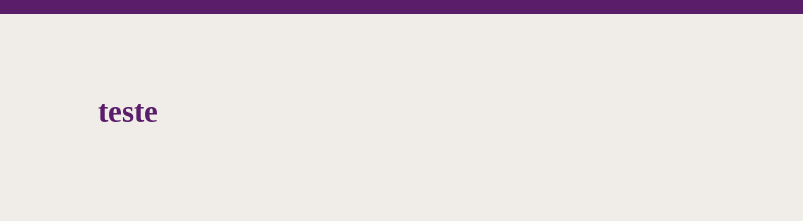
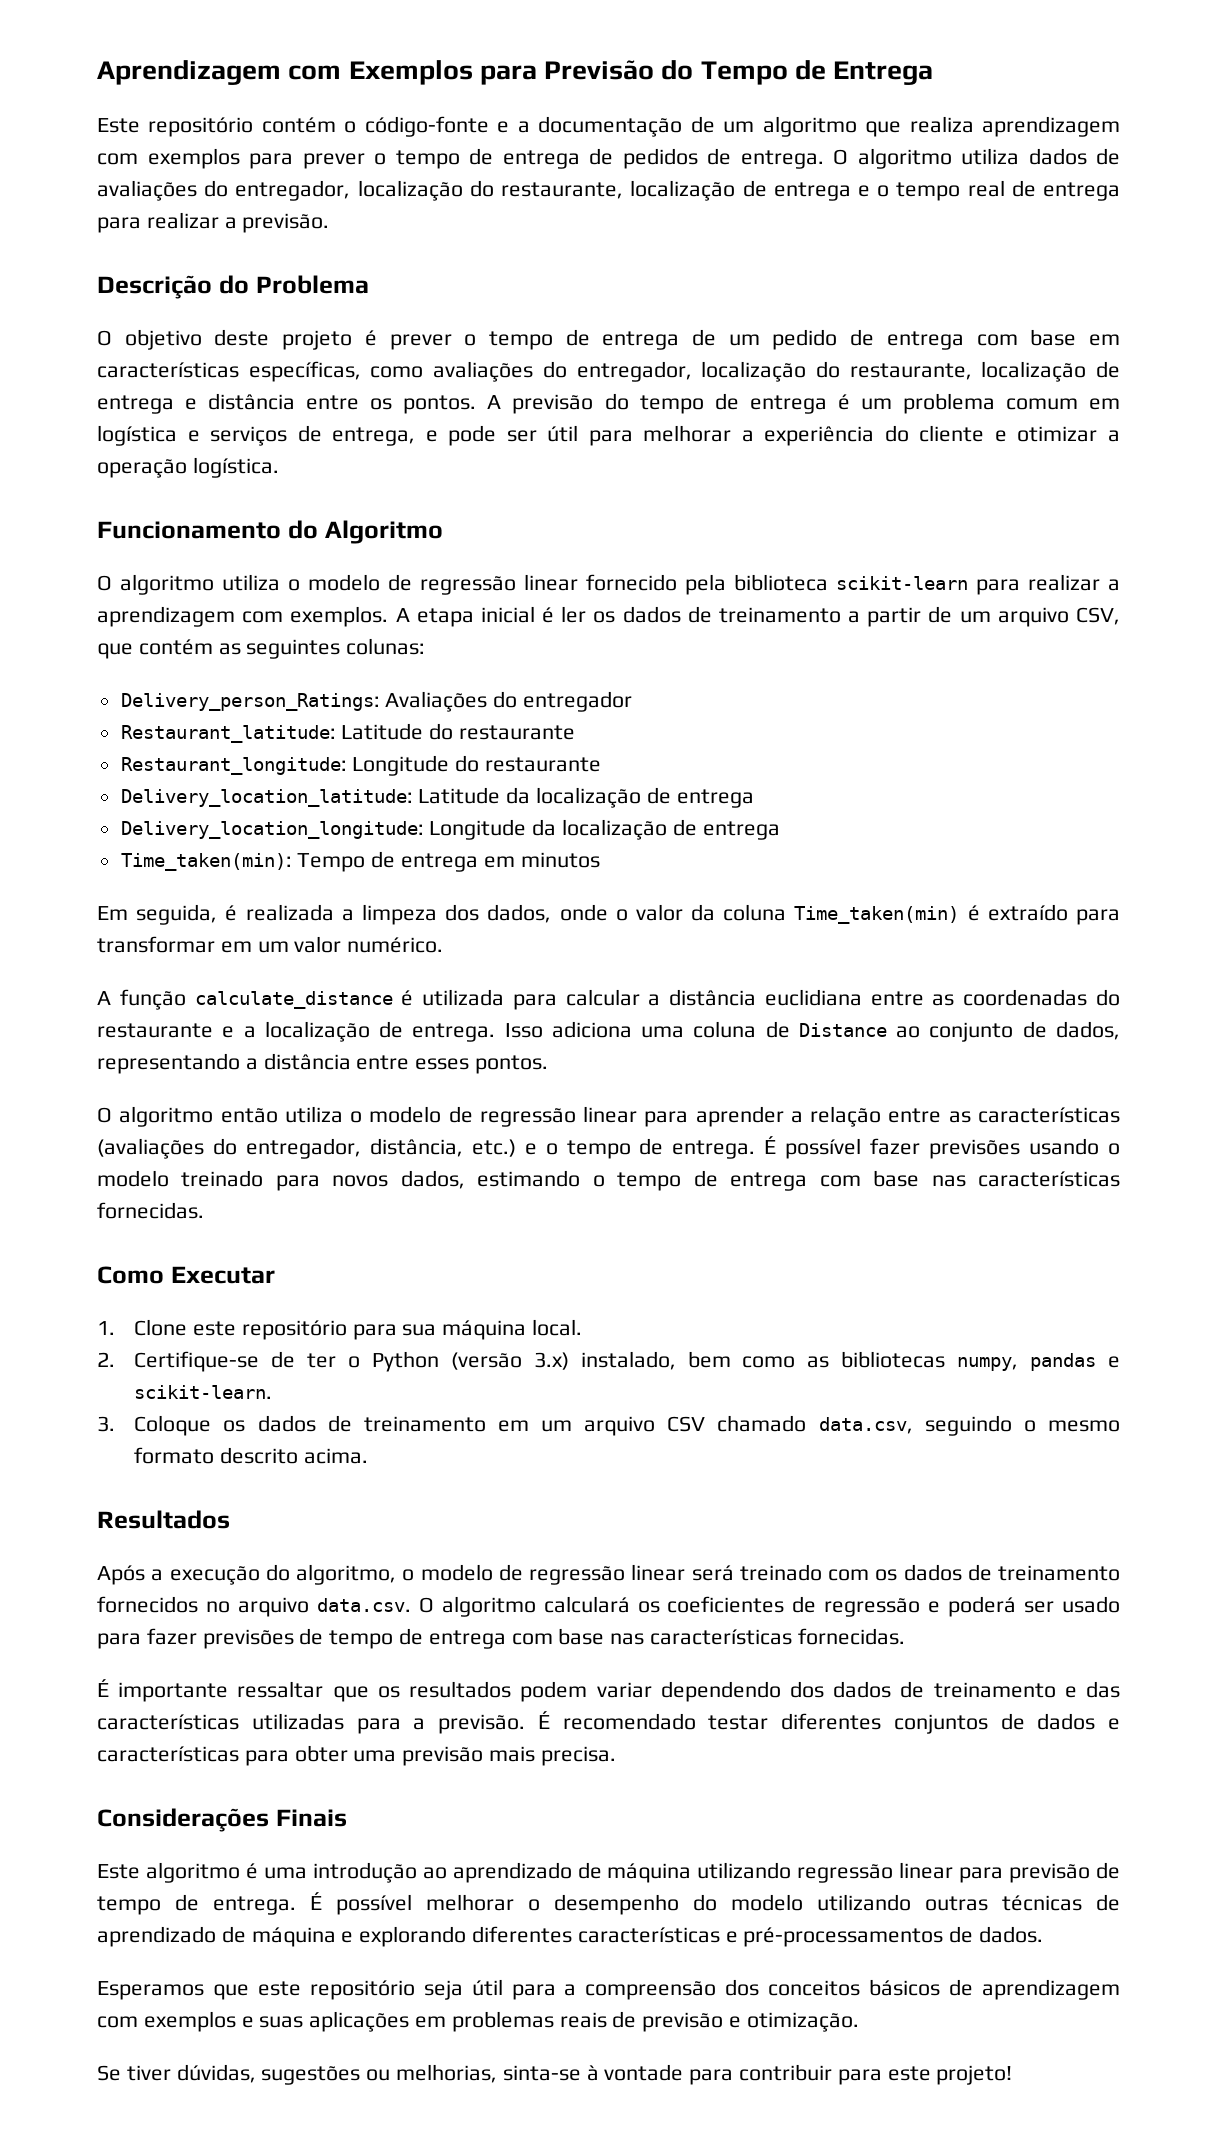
- teste
+ Aprendizagem com Exemplos para Previsão do Tempo de Entrega
+ Este repositório contém o código-fonte e a documentação de um algoritmo que realiza aprendizagem com exemplos para prever o tempo de entrega de pedidos de entrega. O algoritmo utiliza dados de avaliações do entregador, localização do restaurante, localização de entrega e o tempo real de entrega para realizar a previsão.
+ Descrição do Problema
+ O objetivo deste projeto é prever o tempo de entrega de um pedido de entrega com base em características específicas, como avaliações do entregador, localização do restaurante, localização de entrega e distância entre os pontos. A previsão do tempo de entrega é um problema comum em logística e serviços de entrega, e pode ser útil para melhorar a experiência do cliente e otimizar a operação logística.
+ Funcionamento do Algoritmo
+ O algoritmo utiliza o modelo de regressão linear fornecido pela biblioteca scikit-learn para realizar a aprendizagem com exemplos. A etapa inicial é ler os dados de treinamento a partir de um arquivo CSV, que contém as seguintes colunas:
+ Delivery_person_Ratings: Avaliações do entregador
+ Restaurant_latitude: Latitude do restaurante
+ Restaurant_longitude: Longitude do restaurante
+ Delivery_location_latitude: Latitude da localização de entrega
+ Delivery_location_longitude: Longitude da localização de entrega
+ Time_taken(min): Tempo de entrega em minutos
+ Em seguida, é realizada a limpeza dos dados, onde o valor da coluna Time_taken(min) é extraído para transformar em um valor numérico.
+ A função calculate_distance é utilizada para calcular a distância euclidiana entre as coordenadas do restaurante e a localização de entrega. Isso adiciona uma coluna de Distance ao conjunto de dados, representando a distância entre esses pontos.
+ O algoritmo então utiliza o modelo de regressão linear para aprender a relação entre as características (avaliações do entregador, distância, etc.) e o tempo de entrega. É possível fazer previsões usando o modelo treinado para novos dados, estimando o tempo de entrega com base nas características fornecidas.
+ Como Executar
+ 1. Clone este repositório para sua máquina local.
+ 2. Certifique-se de ter o Python (versão 3.x) instalado, bem como as bibliotecas numpy, pandas e scikit-learn.
+ 3. Coloque os dados de treinamento em um arquivo CSV chamado data.csv, seguindo o mesmo formato descrito acima.
+ Resultados
+ Após a execução do algoritmo, o modelo de regressão linear será treinado com os dados de treinamento fornecidos no arquivo data.csv. O algoritmo calculará os coeficientes de regressão e poderá ser usado para fazer previsões de tempo de entrega com base nas características fornecidas.
+ É importante ressaltar que os resultados podem variar dependendo dos dados de treinamento e das características utilizadas para a previsão. É recomendado testar diferentes conjuntos de dados e características para obter uma previsão mais precisa.
+ Considerações Finais
+ Este algoritmo é uma introdução ao aprendizado de máquina utilizando regressão linear para previsão de tempo de entrega. É possível melhorar o desempenho do modelo utilizando outras técnicas de aprendizado de máquina e explorando diferentes características e pré-processamentos de dados.
+ Esperamos que este repositório seja útil para a compreensão dos conceitos básicos de aprendizagem com exemplos e suas aplicações em problemas reais de previsão e otimização.
+ Se tiver dúvidas, sugestões ou melhorias, sinta-se à vontade para contribuir para este projeto!

